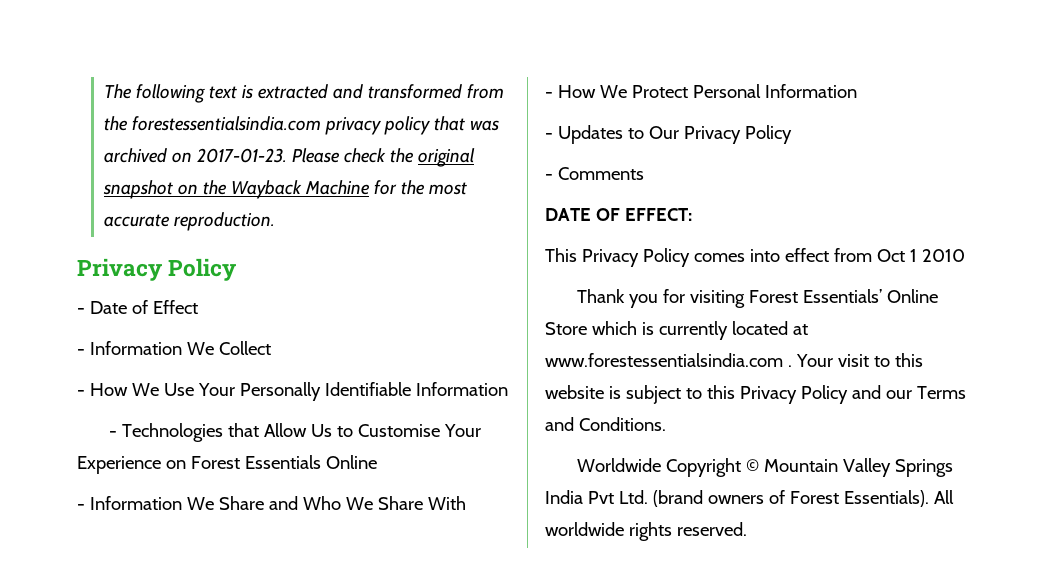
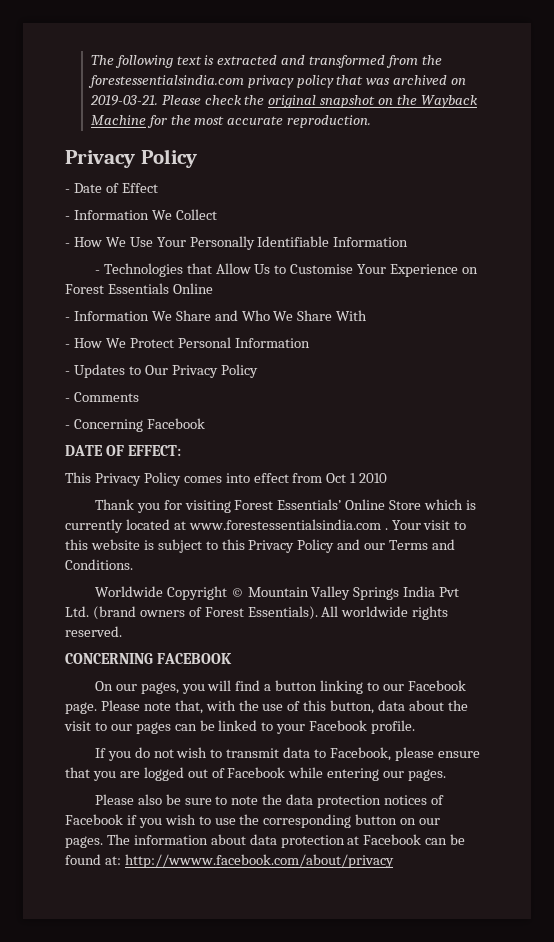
- The following text is extracted and transformed from the forestessentialsindia.com privacy policy that was archived on 2017-01-23.
+ The following text is extracted and transformed from the forestessentialsindia.com privacy policy that was archived on 2019-03-21.
+ - Concerning Facebook
+ CONCERNING FACEBOOK
+ On our pages, you will find a button linking to our Facebook page. Please note that, with the use of this button, data about the visit to our pages can be linked to your Facebook profile.
+ If you do not wish to transmit data to Facebook, please ensure that you are logged out of Facebook while entering our pages.
+ Please also be sure to note the data protection notices of Facebook if you wish to use the corresponding button on our pages. The information about data protection at Facebook can be found at: http://wwww.facebook.com/about/privacy

